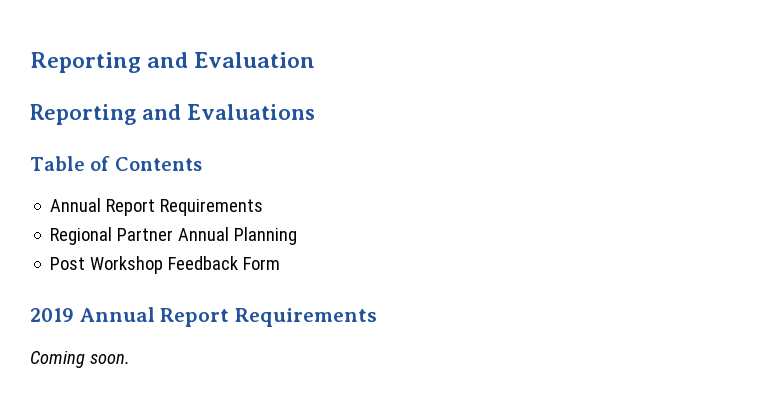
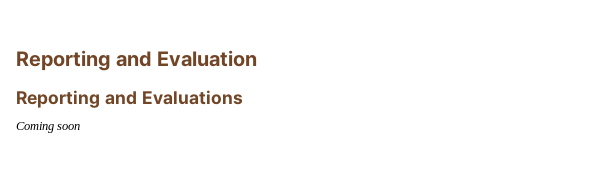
- Table of Contents
- Annual Report Requirements
- Regional Partner Annual Planning
- Post Workshop Feedback Form
- 2019 Annual Report Requirements
- Coming soon.
+ Coming soon

